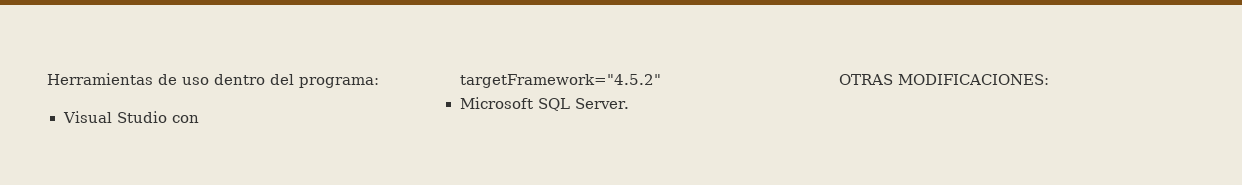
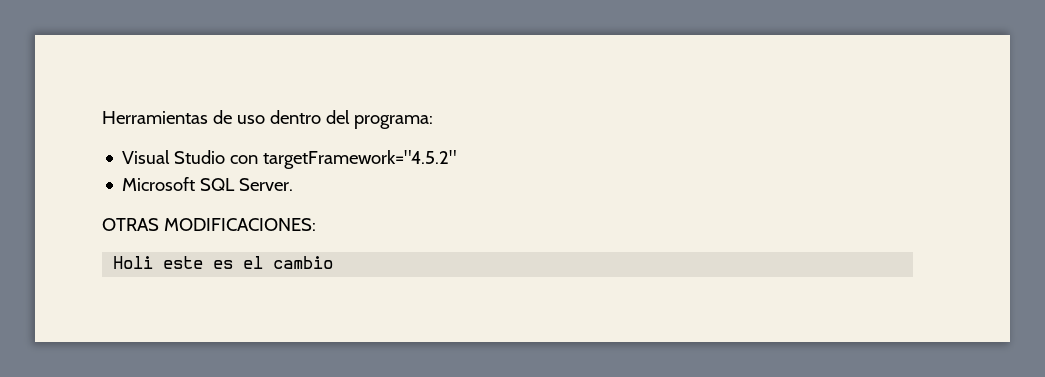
+ Holi este es el cambio

